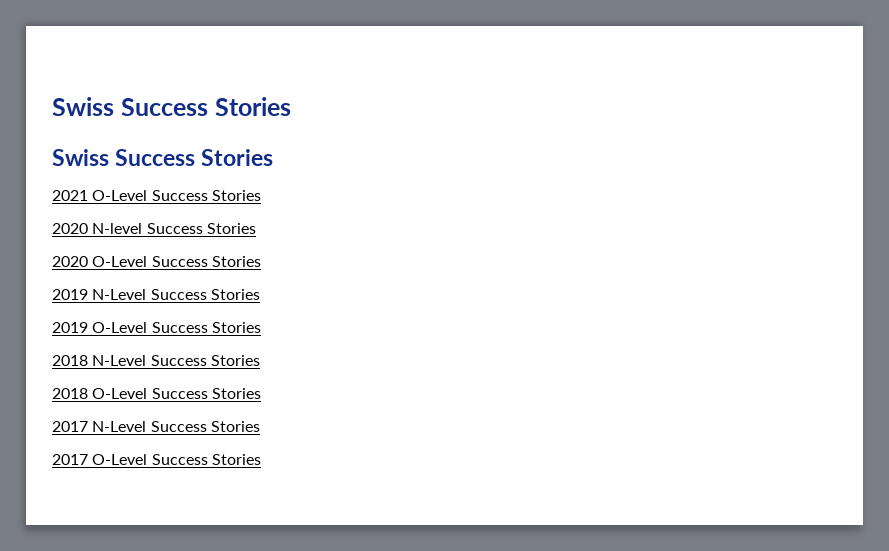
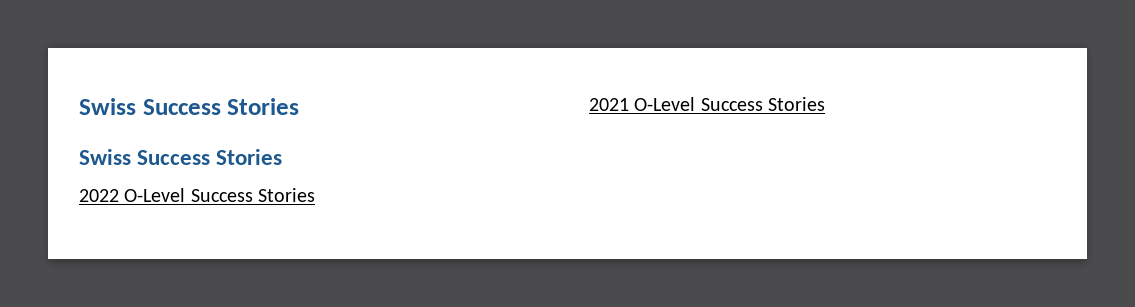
+ 2022 O-Level Success Stories
- 2020 N-level Success Stories
- 2020 O-Level Success Stories
- 2019 N-Level Success Stories
- 2019 O-Level Success Stories
- 2018 N-Level Success Stories
- 2018 O-Level Success Stories
- 2017 N-Level Success Stories
- 2017 O-Level Success Stories

